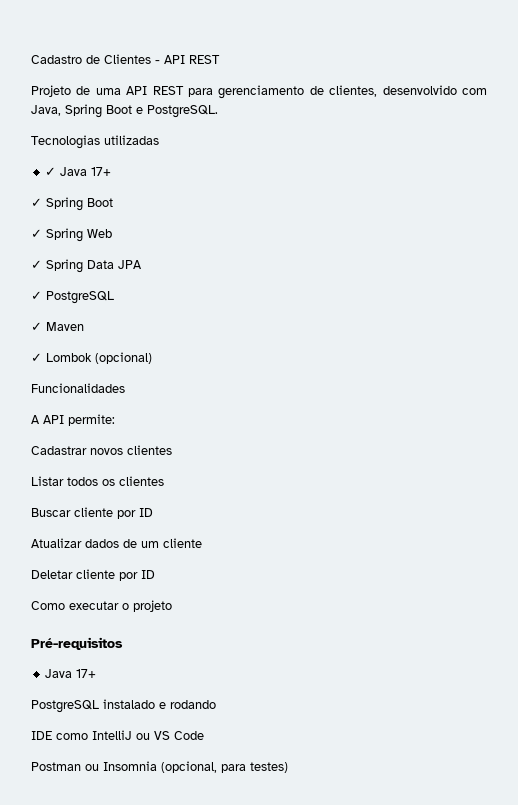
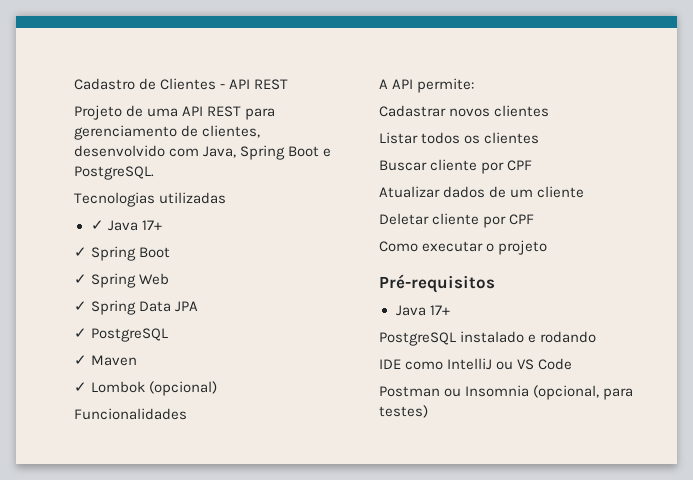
- Buscar cliente por ID
+ Buscar cliente por CPF
- Deletar cliente por ID
+ Deletar cliente por CPF

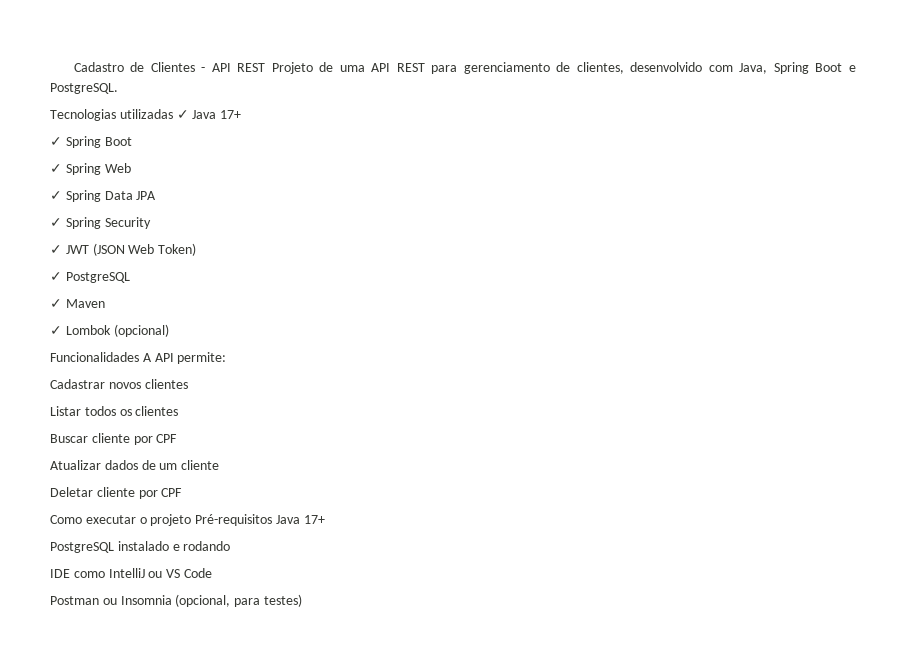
- Cadastro de Clientes - API REST
- Projeto de uma API REST para gerenciamento de clientes, desenvolvido com Java, Spring Boot e PostgreSQL.
+ Cadastro de Clientes - API REST Projeto de uma API REST para gerenciamento de clientes, desenvolvido com Java, Spring Boot e PostgreSQL.
- Tecnologias utilizadas
- ✓ Java 17+
+ Tecnologias utilizadas ✓ Java 17+
+ ✓ Spring Security
+ ✓ JWT (JSON Web Token)
- Funcionalidades
- A API permite:
+ Funcionalidades A API permite:
- Como executar o projeto
- Pré-requisitos
- Java 17+
+ Como executar o projeto Pré-requisitos Java 17+

